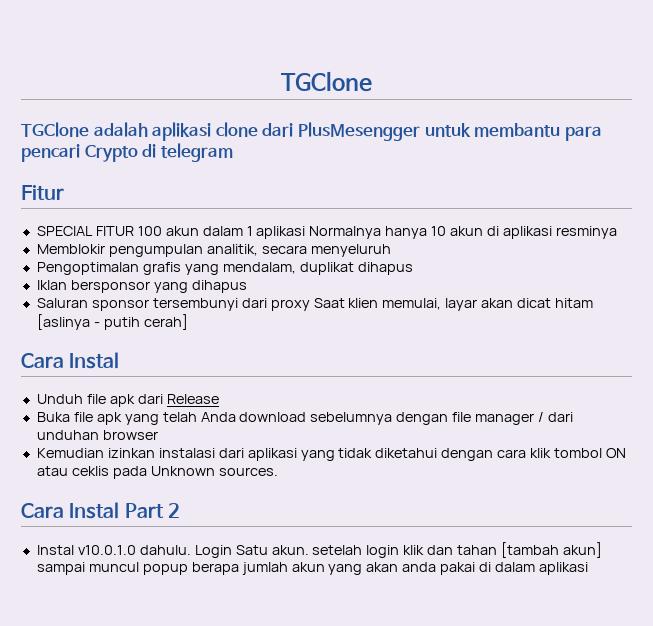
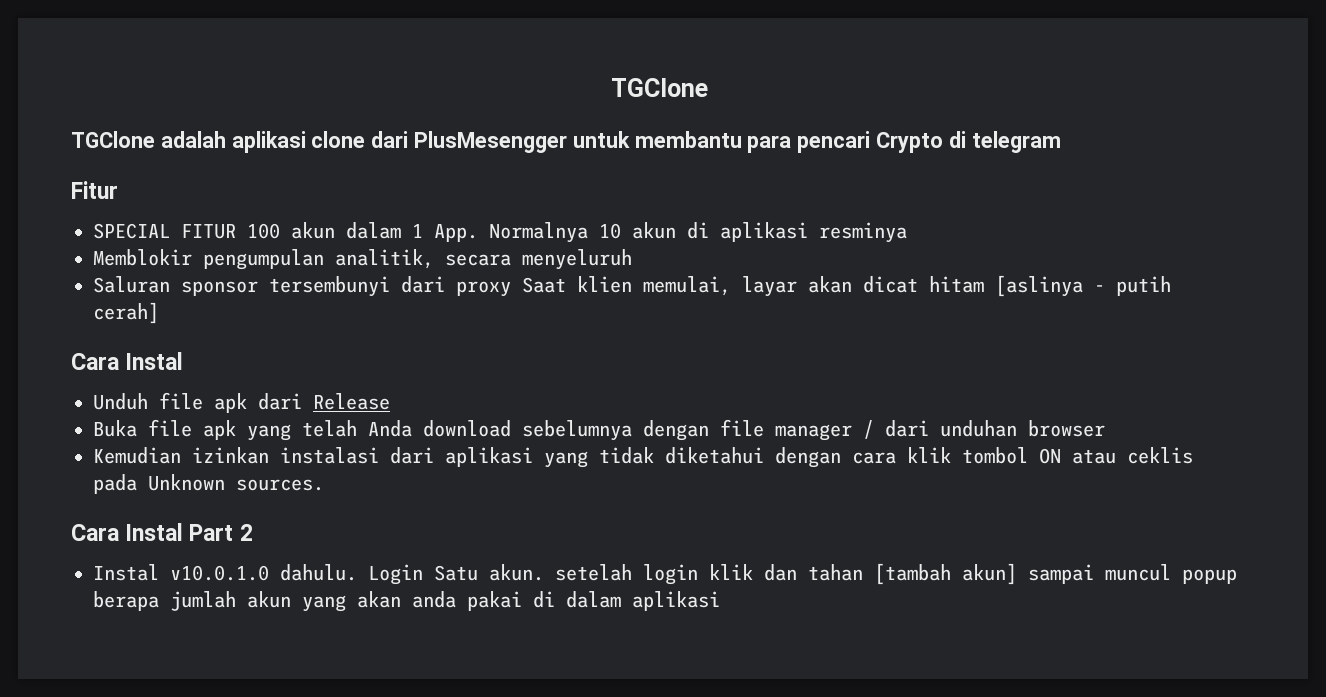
- SPECIAL FITUR 100 akun dalam 1 aplikasi Normalnya hanya 10 akun di aplikasi resminya
+ SPECIAL FITUR 100 akun dalam 1 App. Normalnya 10 akun di aplikasi resminya
- Pengoptimalan grafis yang mendalam, duplikat dihapus
- Iklan bersponsor yang dihapus

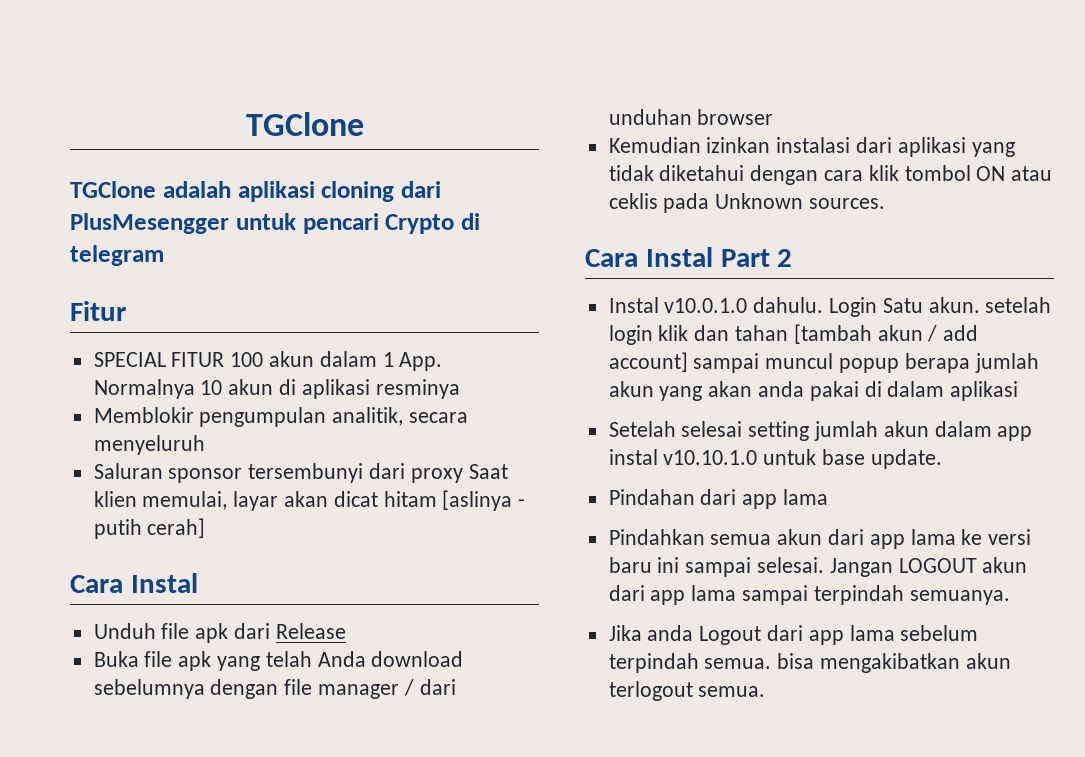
- TGClone adalah aplikasi clone dari PlusMesengger untuk membantu para pencari Crypto di telegram
+ TGClone adalah aplikasi cloning dari PlusMesengger untuk pencari Crypto di telegram
- Login Satu akun. setelah login klik dan tahan [tambah akun] sampai muncul popup berapa jumlah akun yang akan anda pakai di dalam aplikasi
+ Login Satu akun. setelah login klik dan tahan [tambah akun / add account] sampai muncul popup berapa jumlah akun yang akan anda pakai di dalam aplikasi
+ Setelah selesai setting jumlah akun dalam app instal v10.10.1.0 untuk base update.
+ Pindahan dari app lama
+ Pindahkan semua akun dari app lama ke versi baru ini sampai selesai. Jangan LOGOUT akun dari app lama sampai terpindah semuanya.
+ Jika anda Logout dari app lama sebelum terpindah semua. bisa mengakibatkan akun terlogout semua.

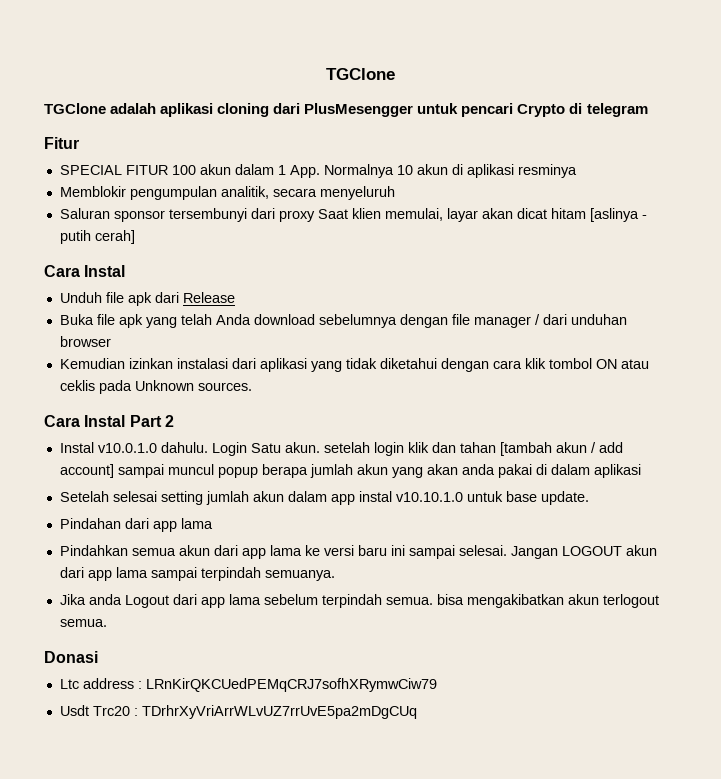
+ Donasi
+ Ltc address : LRnKirQKCUedPEMqCRJ7sofhXRymwCiw79
+ Usdt Trc20 : TDrhrXyVriArrWLvUZ7rrUvE5pa2mDgCUq

